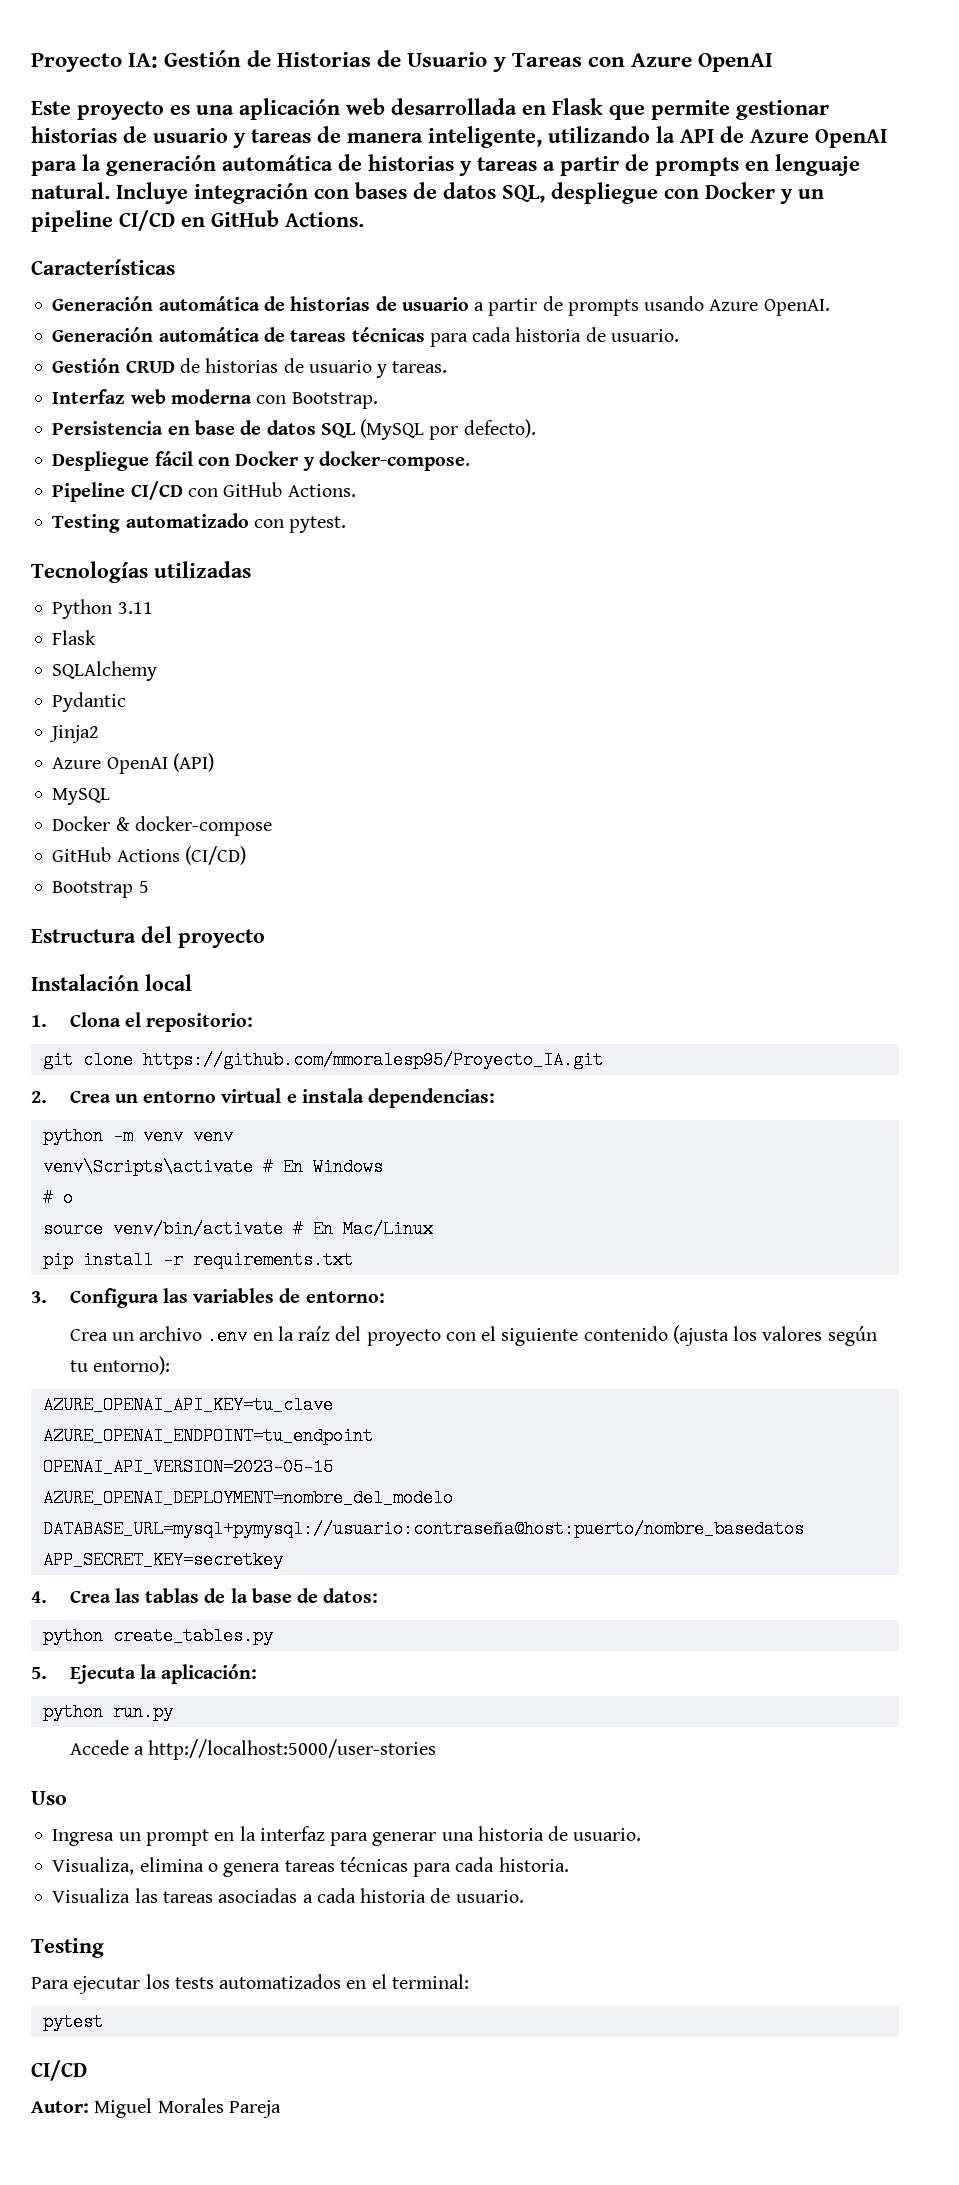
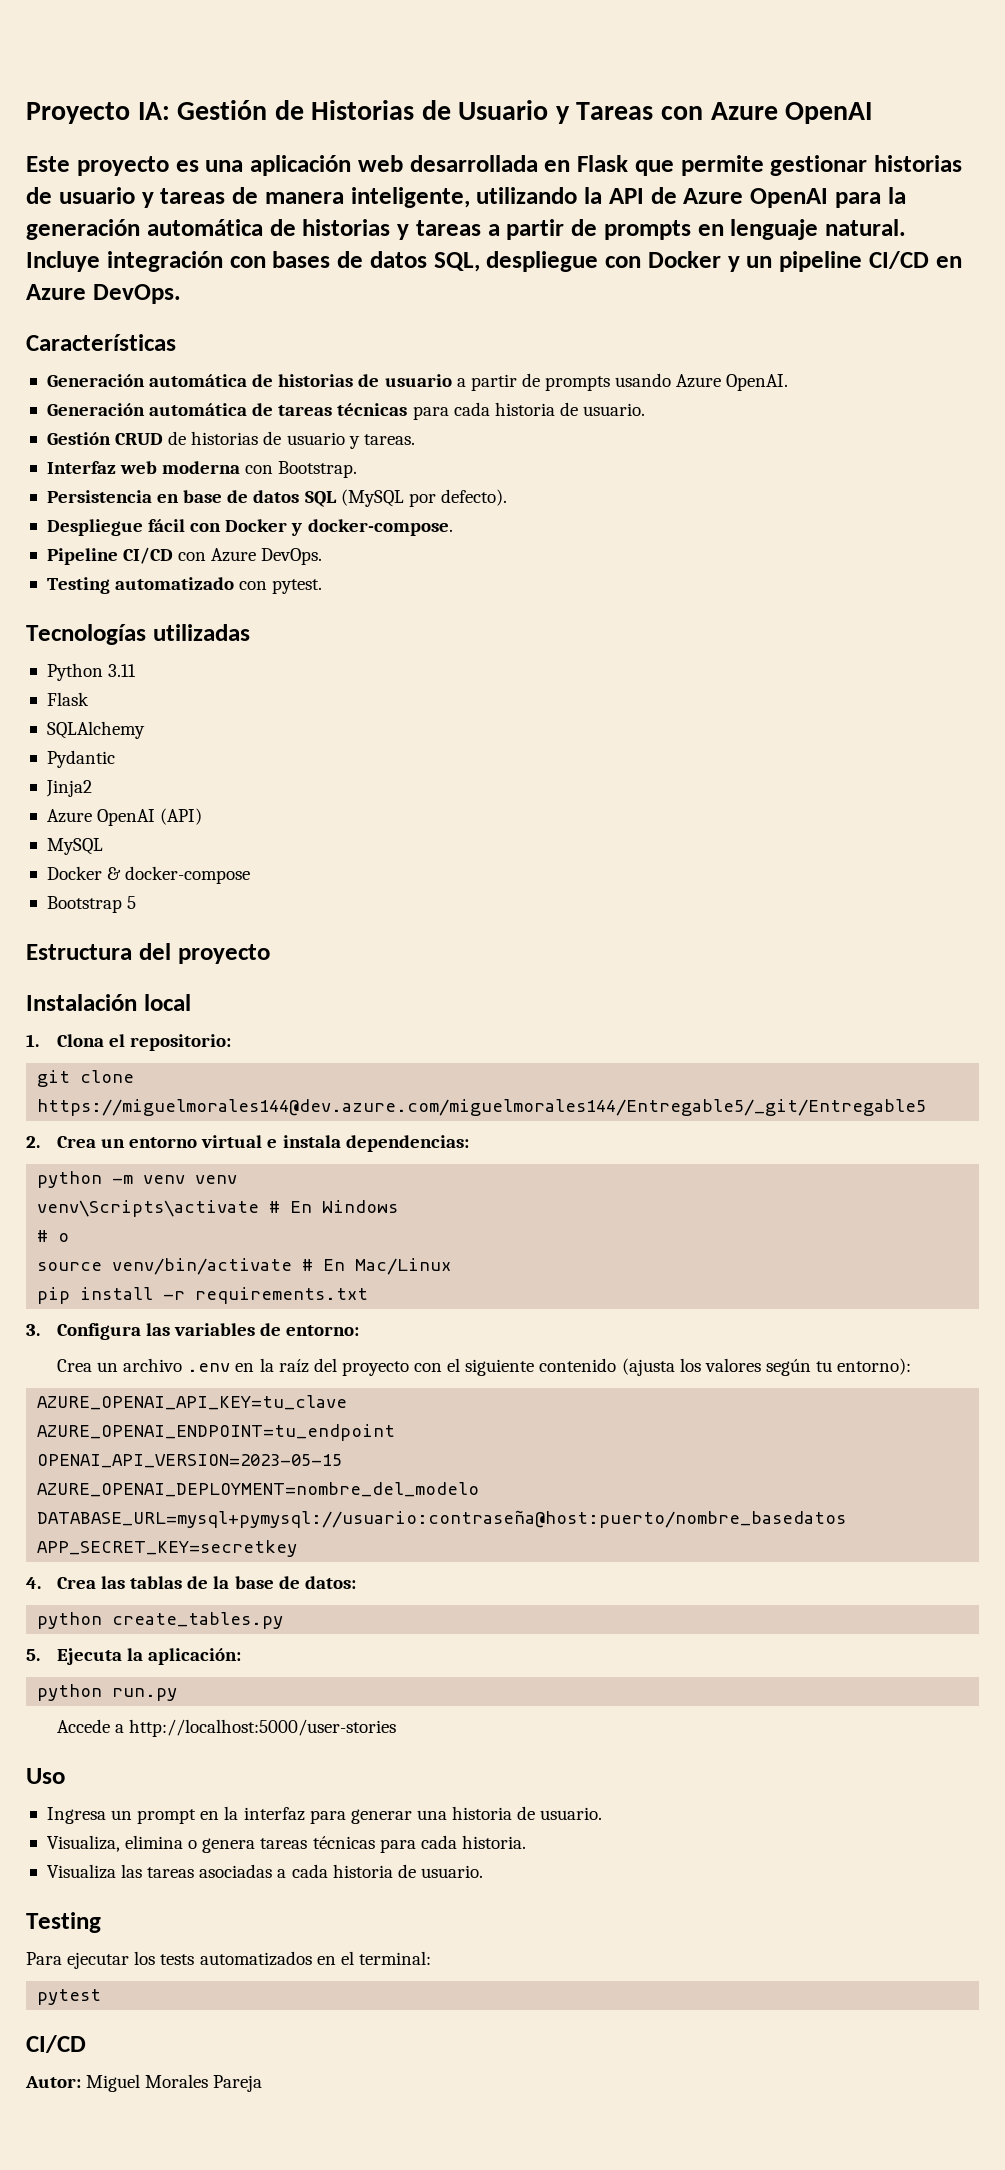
- Incluye integración con bases de datos SQL, despliegue con Docker y un pipeline CI/CD en GitHub Actions.
+ Incluye integración con bases de datos SQL, despliegue con Docker y un pipeline CI/CD en Azure DevOps.
- Pipeline CI/CD con GitHub Actions.
+ Pipeline CI/CD con Azure DevOps.
- GitHub Actions (CI/CD)
- git clone https://github.com/mmoralesp95/Proyecto_IA.git
+ git clone https://miguelmorales144@dev.azure.com/miguelmorales144/Entregable5/_git/Entregable5

